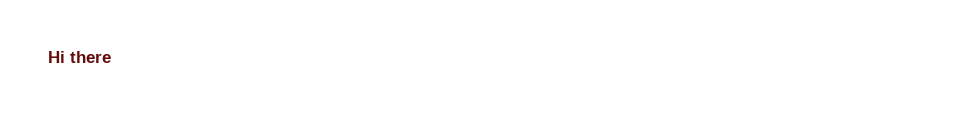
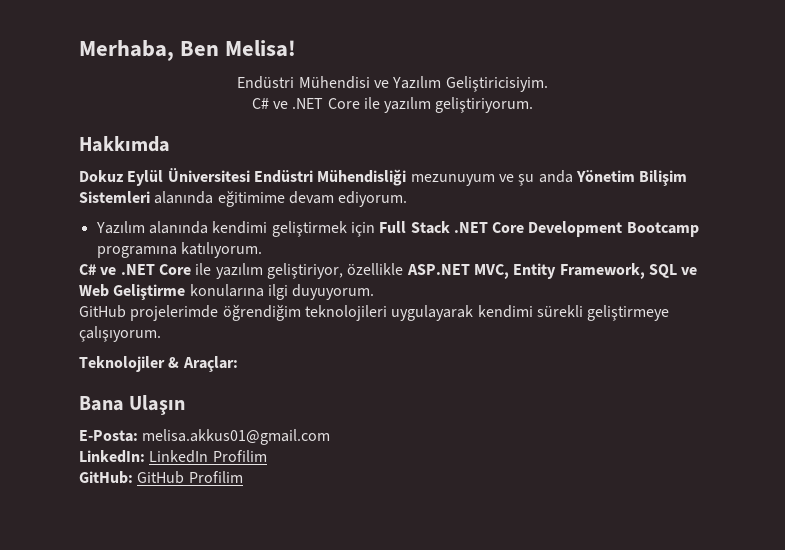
- Hi there
+ Merhaba, Ben Melisa!
+ Endüstri Mühendisi ve Yazılım Geliştiricisiyim.
+ C# ve .NET Core ile yazılım geliştiriyorum.
+ Hakkımda
+ Dokuz Eylül Üniversitesi Endüstri Mühendisliği mezunuyum ve şu anda Yönetim Bilişim Sistemleri alanında eğitimime devam ediyorum.
+ Yazılım alanında kendimi geliştirmek için Full Stack .NET Core Development Bootcamp programına katılıyorum.
+ C# ve .NET Core ile yazılım geliştiriyor, özellikle ASP.NET MVC, Entity Framework, SQL ve Web Geliştirme konularına ilgi duyuyorum.
+ GitHub projelerimde öğrendiğim teknolojileri uygulayarak kendimi sürekli geliştirmeye çalışıyorum.
+ Teknolojiler & Araçlar:
+ Bana Ulaşın
+ E-Posta: melisa.akkus01@gmail.com
+ LinkedIn: LinkedIn Profilim
+ GitHub: GitHub Profilim

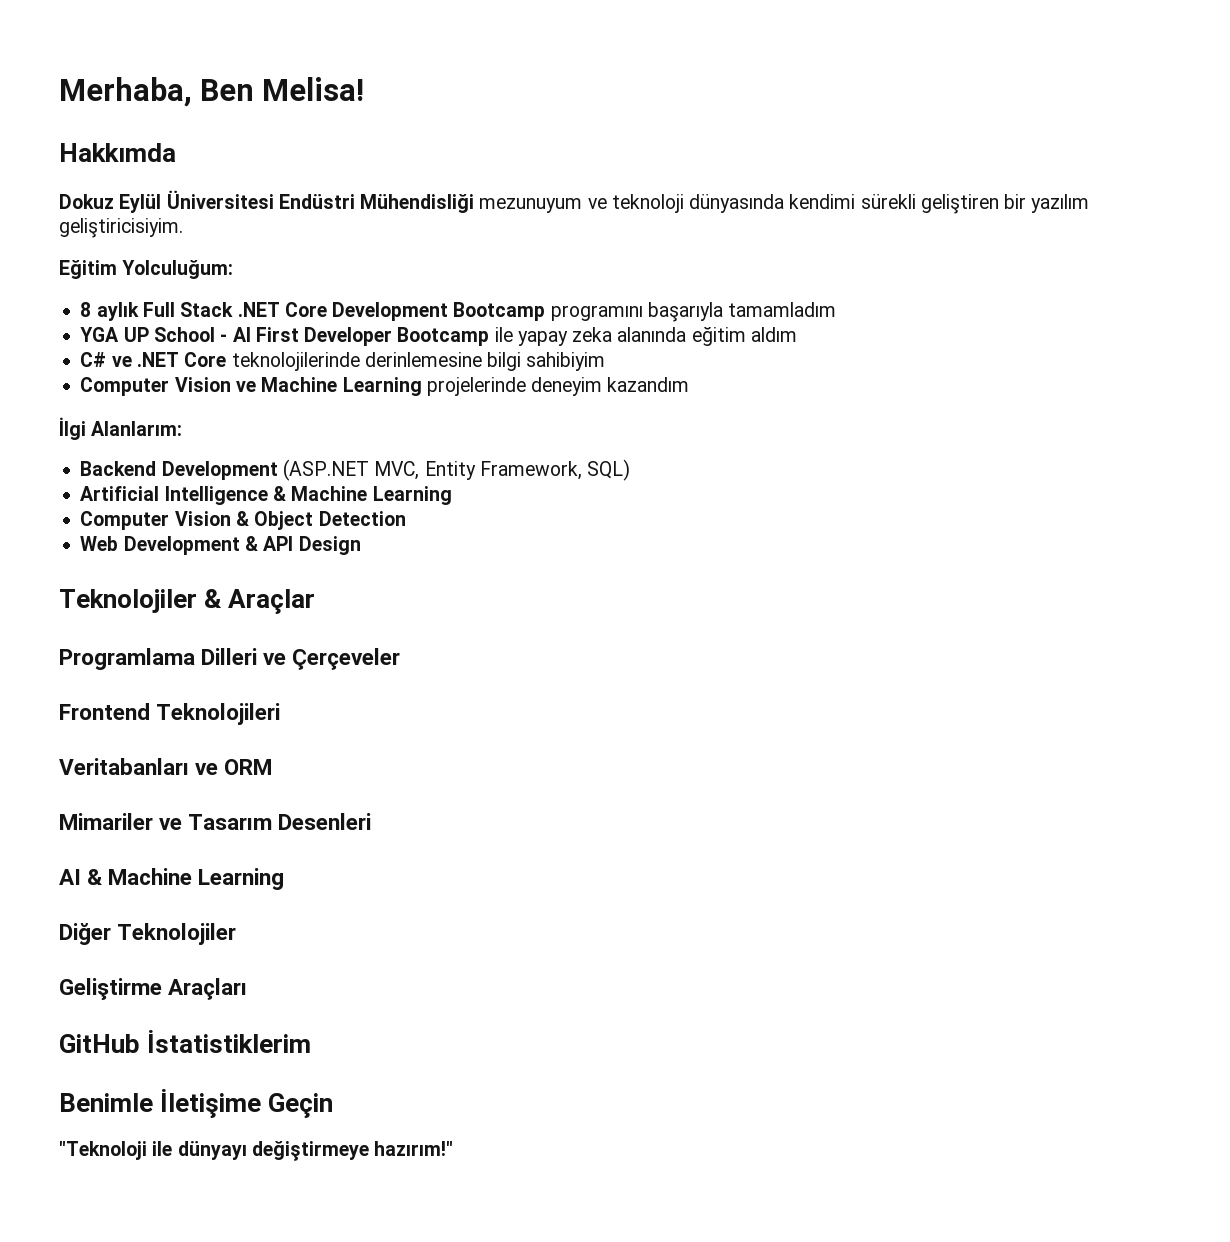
- Endüstri Mühendisi ve Yazılım Geliştiricisiyim.
- C# ve .NET Core ile yazılım geliştiriyorum.
- Dokuz Eylül Üniversitesi Endüstri Mühendisliği mezunuyum ve şu anda Yönetim Bilişim Sistemleri alanında eğitimime devam ediyorum.
- Yazılım alanında kendimi geliştirmek için Full Stack .NET Core Development Bootcamp programına katılıyorum.
- C# ve .NET Core ile yazılım geliştiriyor, özellikle ASP.NET MVC, Entity Framework, SQL ve Web Geliştirme konularına ilgi duyuyorum.
- GitHub projelerimde öğrendiğim teknolojileri uygulayarak kendimi sürekli geliştirmeye çalışıyorum.
- Teknolojiler & Araçlar:
- Bana Ulaşın
- E-Posta: melisa.akkus01@gmail.com
- LinkedIn: LinkedIn Profilim
- GitHub: GitHub Profilim
+ Dokuz Eylül Üniversitesi Endüstri Mühendisliği mezunuyum ve teknoloji dünyasında kendimi sürekli geliştiren bir yazılım geliştiricisiyim.
+ Eğitim Yolculuğum:
+ 8 aylık Full Stack .NET Core Development Bootcamp programını başarıyla tamamladım
+ YGA UP School - AI First Developer Bootcamp ile yapay zeka alanında eğitim aldım
+ C# ve .NET Core teknolojilerinde derinlemesine bilgi sahibiyim
+ Computer Vision ve Machine Learning projelerinde deneyim kazandım
+ İlgi Alanlarım:
+ Backend Development (ASP.NET MVC, Entity Framework, SQL)
+ Artificial Intelligence & Machine Learning
+ Computer Vision & Object Detection
+ Web Development & API Design
+ Teknolojiler & Araçlar
+ Programlama Dilleri ve Çerçeveler
+ Frontend Teknolojileri
+ Veritabanları ve ORM
+ Mimariler ve Tasarım Desenleri
+ AI & Machine Learning
+ Diğer Teknolojiler
+ Geliştirme Araçları
+ GitHub İstatistiklerim
+ Benimle İletişime Geçin
+ "Teknoloji ile dünyayı değiştirmeye hazırım!"

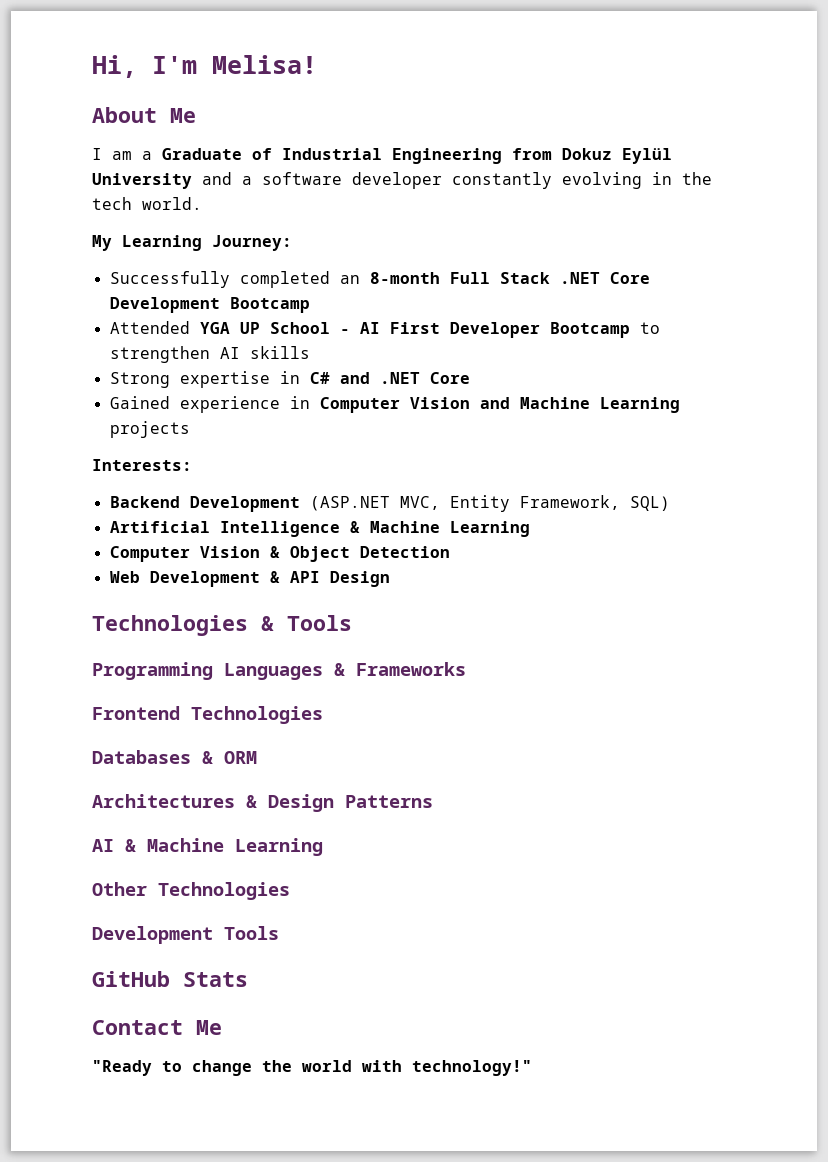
- Merhaba, Ben Melisa!
+ Hi, I'm Melisa!
- Hakkımda
- Dokuz Eylül Üniversitesi Endüstri Mühendisliği mezunuyum ve teknoloji dünyasında kendimi sürekli geliştiren bir yazılım geliştiricisiyim.
- Eğitim Yolculuğum:
- 8 aylık Full Stack .NET Core Development Bootcamp programını başarıyla tamamladım
- YGA UP School - AI First Developer Bootcamp ile yapay zeka alanında eğitim aldım
- C# ve .NET Core teknolojilerinde derinlemesine bilgi sahibiyim
- Computer Vision ve Machine Learning projelerinde deneyim kazandım
- İlgi Alanlarım:
+ About Me
+ I am a Graduate of Industrial Engineering from Dokuz Eylül University and a software developer constantly evolving in the tech world.
+ My Learning Journey:
+ Successfully completed an 8-month Full Stack .NET Core Development Bootcamp
+ Attended YGA UP School - AI First Developer Bootcamp to strengthen AI skills
+ Strong expertise in C# and .NET Core
+ Gained experience in Computer Vision and Machine Learning projects
+ Interests:
- Teknolojiler & Araçlar
- Programlama Dilleri ve Çerçeveler
- Frontend Teknolojileri
- Veritabanları ve ORM
- Mimariler ve Tasarım Desenleri
+ Technologies & Tools
+ Programming Languages & Frameworks
+ Frontend Technologies
+ Databases & ORM
+ Architectures & Design Patterns
  AI & Machine Learning
- Diğer Teknolojiler
- Geliştirme Araçları
- GitHub İstatistiklerim
- Benimle İletişime Geçin
- "Teknoloji ile dünyayı değiştirmeye hazırım!"
+ Other Technologies
+ Development Tools
+ GitHub Stats
+ Contact Me
+ "Ready to change the world with technology!"

